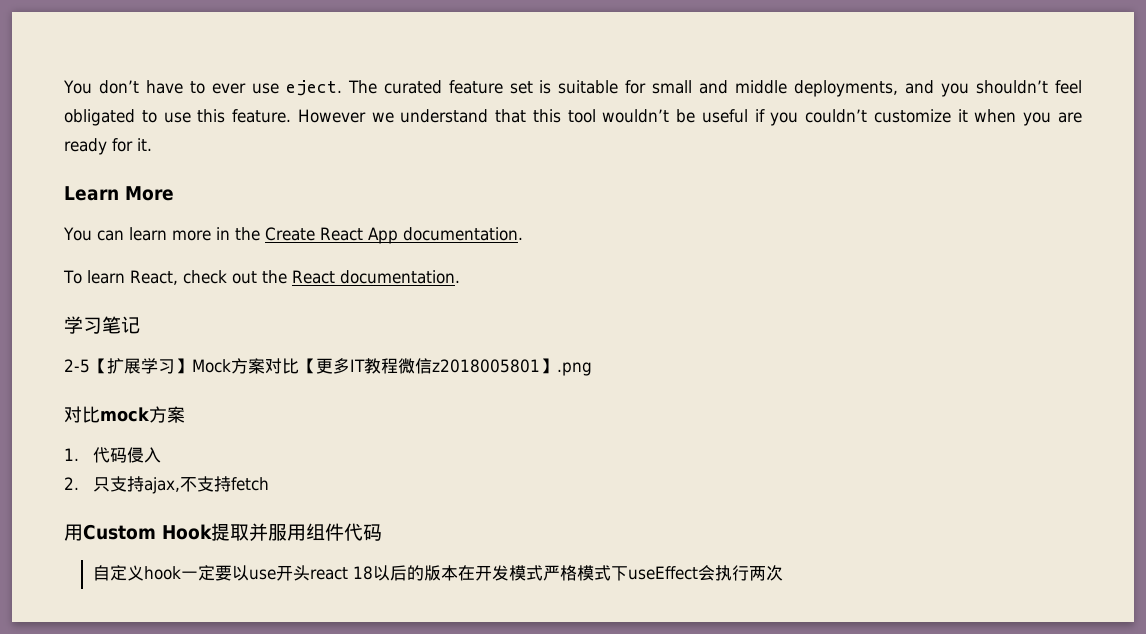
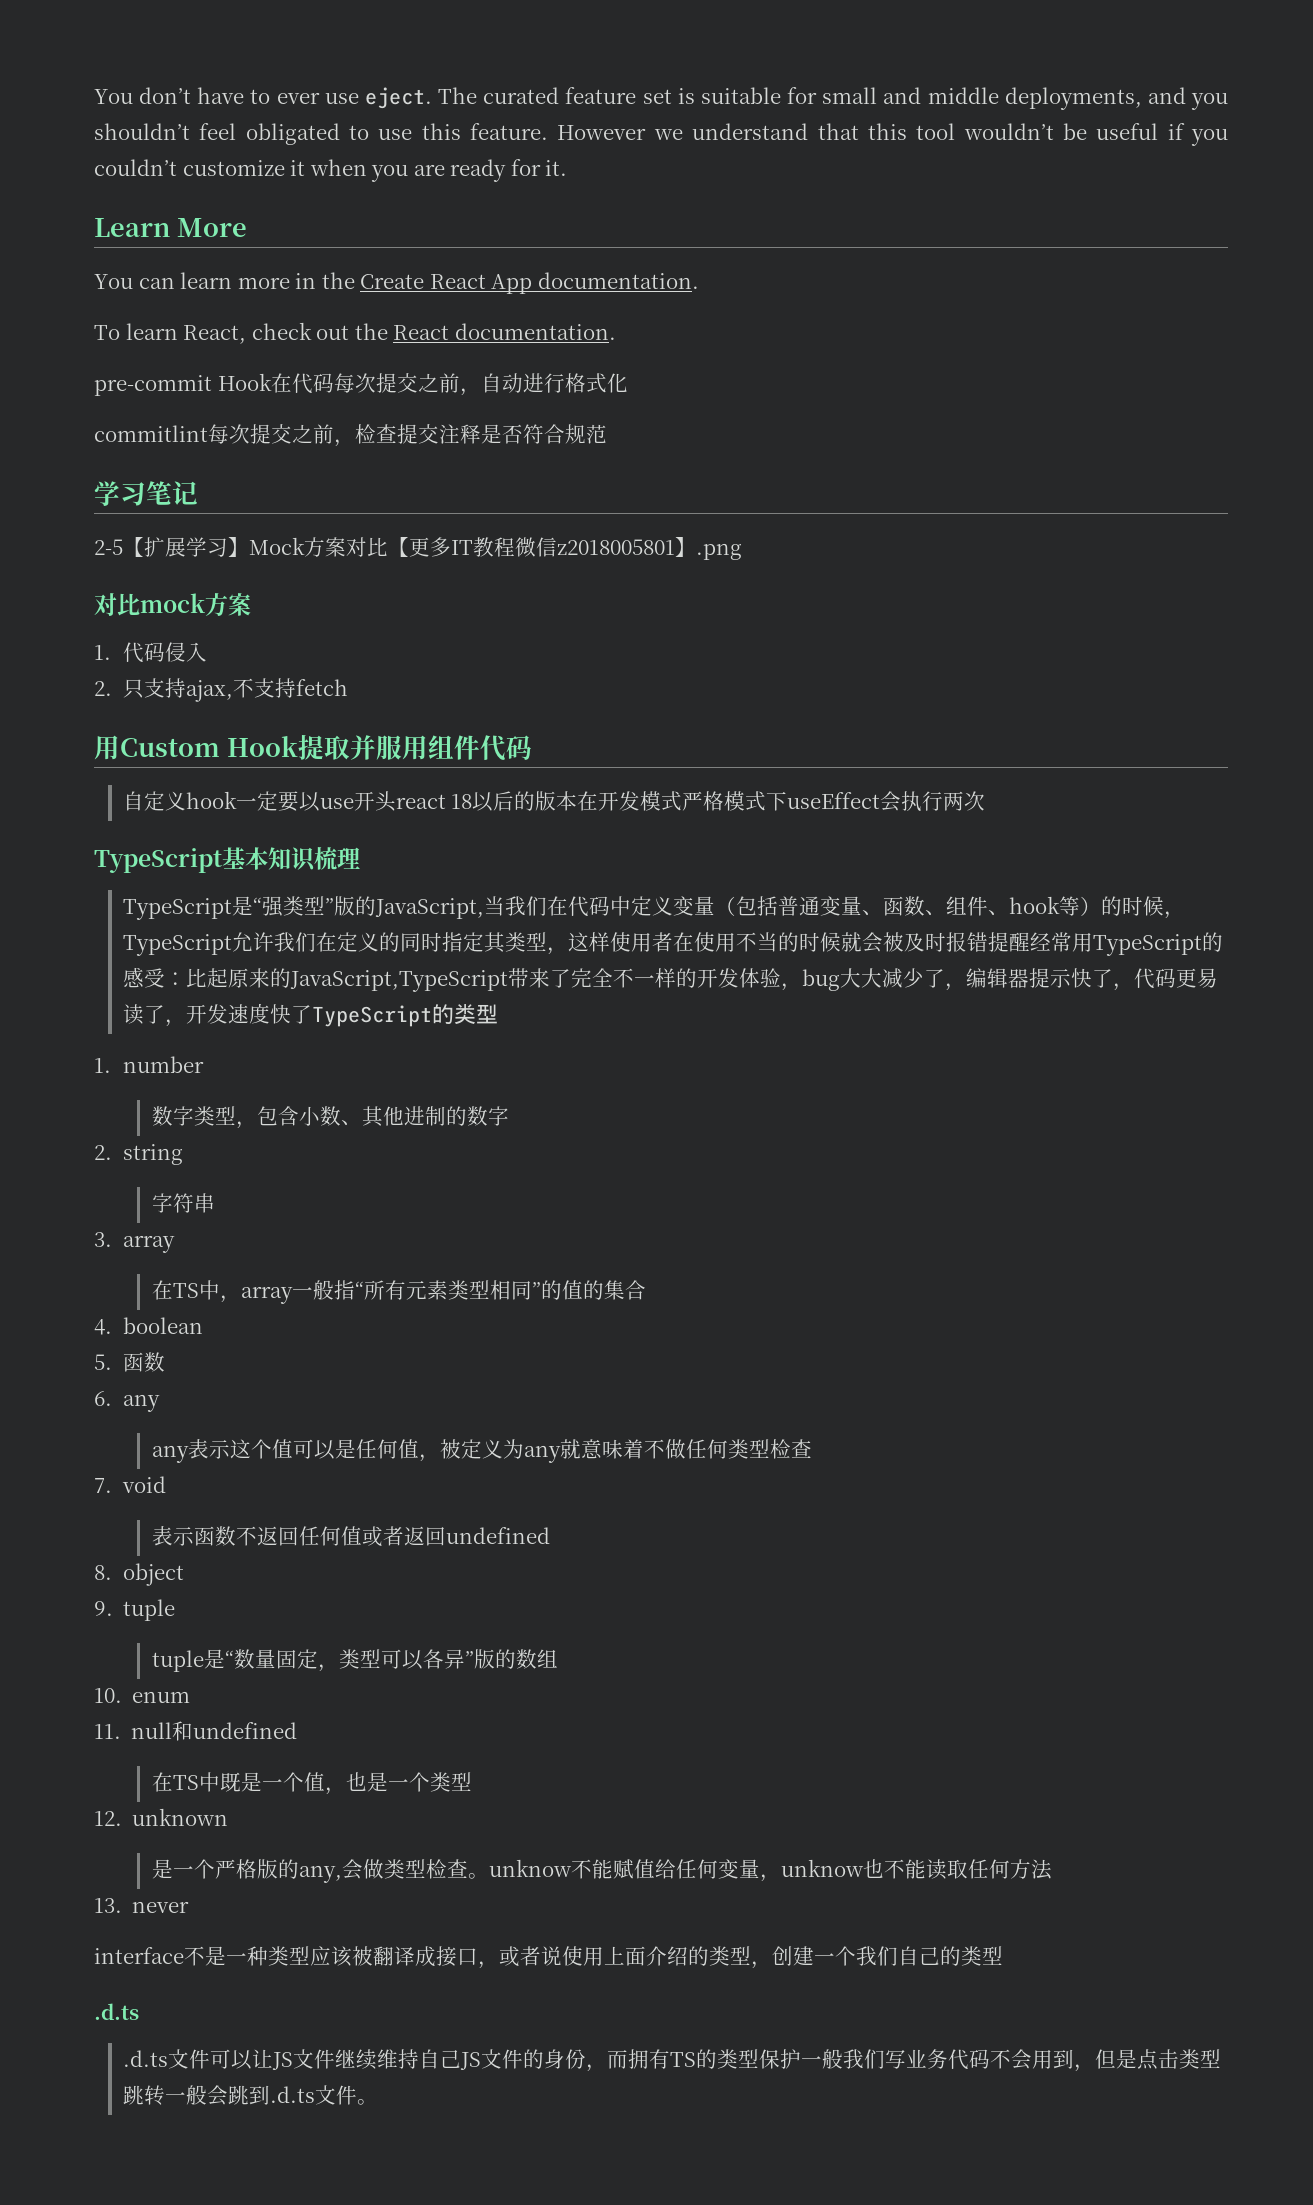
+ pre-commit Hook在代码每次提交之前，自动进行格式化
+ commitlint每次提交之前，检查提交注释是否符合规范
+ TypeScript基本知识梳理
+ TypeScript是“强类型”版的JavaScript,当我们在代码中定义变量（包括普通变量、函数、组件、hook等）的时候，TypeScript允许我们在定义的同时指定其类型，这样使用者在使用不当的时候就会被及时报错提醒经常用TypeScript的感受：比起原来的JavaScript,TypeScript带来了完全不一样的开发体验，bug大大减少了，编辑器提示快了，代码更易读了，开发速度快了TypeScript的类型
+ 1. number
+ 数字类型，包含小数、其他进制的数字
+ 2. string
+ 字符串
+ 3. array
+ 在TS中，array一般指“所有元素类型相同”的值的集合
+ 4. boolean
+ 5.函数
+ 6. any
+ any表示这个值可以是任何值，被定义为any就意味着不做任何类型检查
+ 7. void
+ 表示函数不返回任何值或者返回undefined
+ 8. object
+ 9. tuple
+ tuple是“数量固定，类型可以各异”版的数组
+ 10. enum
+ 11. null和undefined
+ 在TS中既是一个值，也是一个类型
+ 12. unknown
+ 是一个严格版的any,会做类型检查。unknow不能赋值给任何变量，unknow也不能读取任何方法
+ 13. never
+ interface不是一种类型应该被翻译成接口，或者说使用上面介绍的类型，创建一个我们自己的类型
+ .d.ts
+ .d.ts文件可以让JS文件继续维持自己JS文件的身份，而拥有TS的类型保护一般我们写业务代码不会用到，但是点击类型跳转一般会跳到.d.ts文件。

